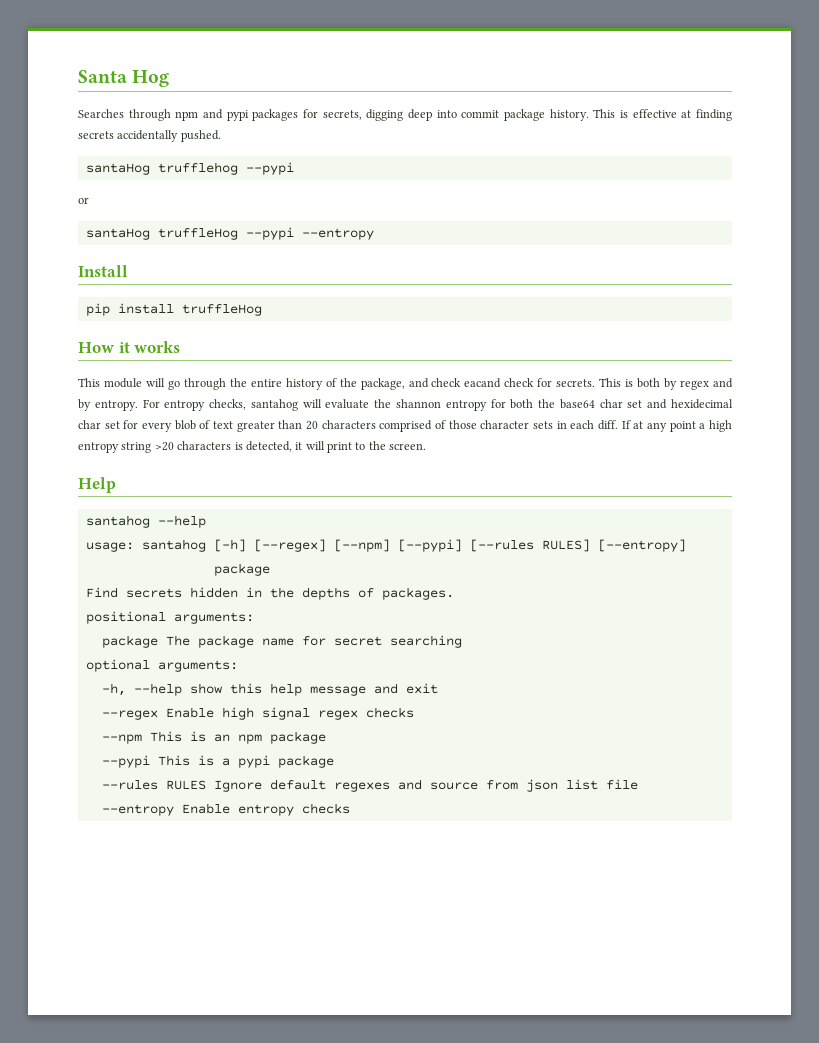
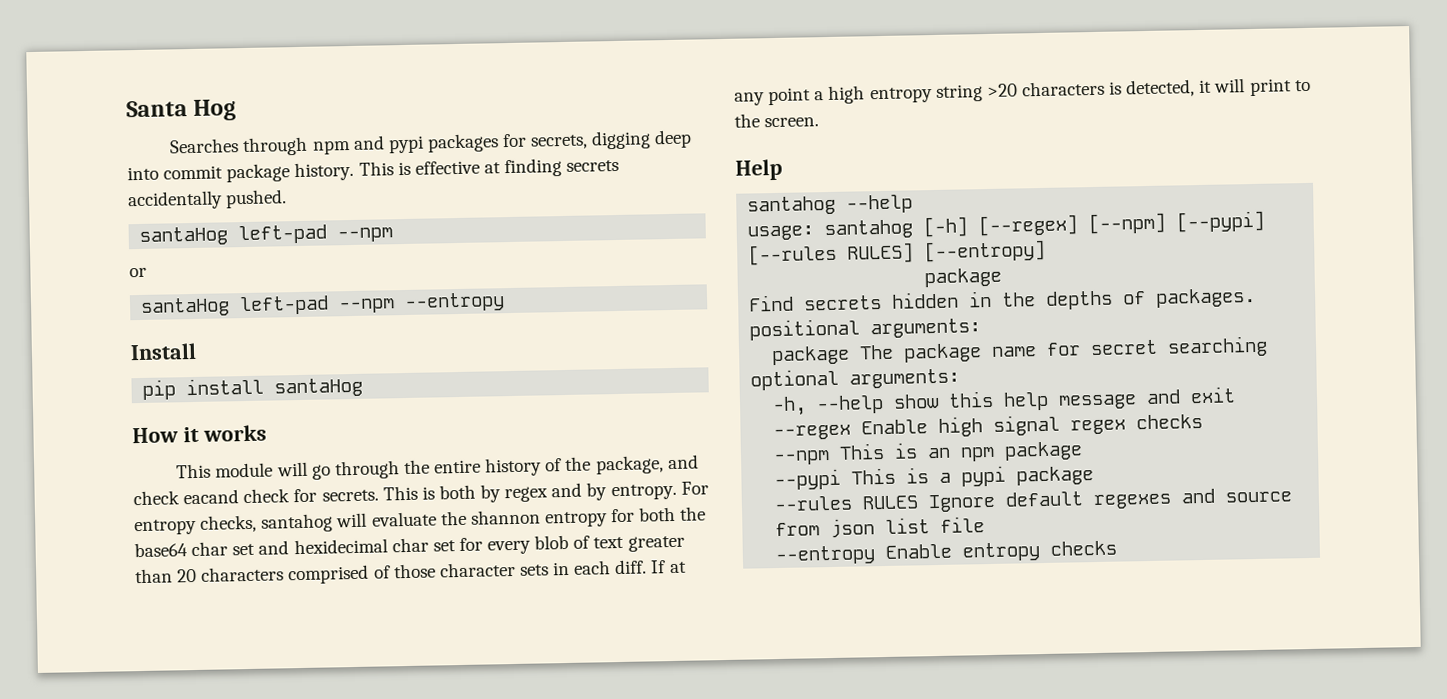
  This is effective at finding secrets accidentally pushed.
- santaHog trufflehog --pypi
+ santaHog left-pad --npm
- santaHog truffleHog --pypi --entropy
+ santaHog left-pad --npm --entropy
- pip install truffleHog
+ pip install santaHog

